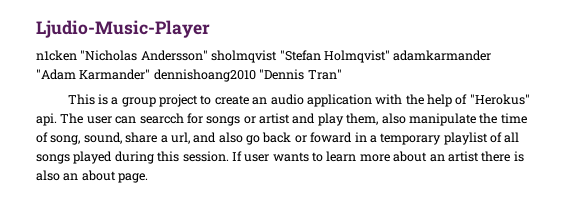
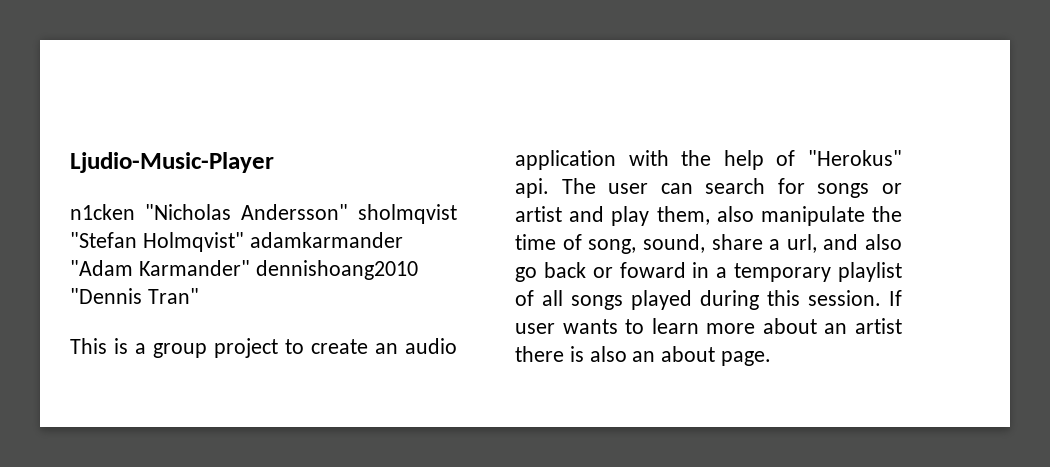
- The user can searcch for songs or artist and play them, also manipulate the time of song, sound, share a url, and also go back or foward in a temporary playlist of all songs played during this session.
+ The user can search for songs or artist and play them, also manipulate the time of song, sound, share a url, and also go back or foward in a temporary playlist of all songs played during this session.

